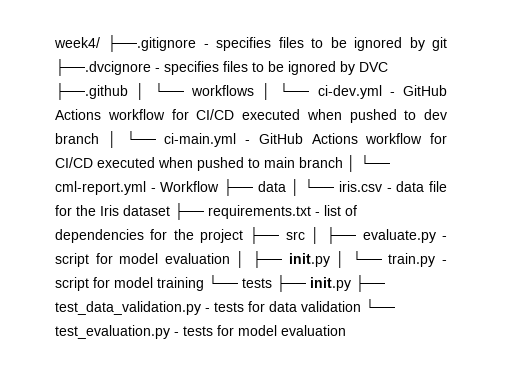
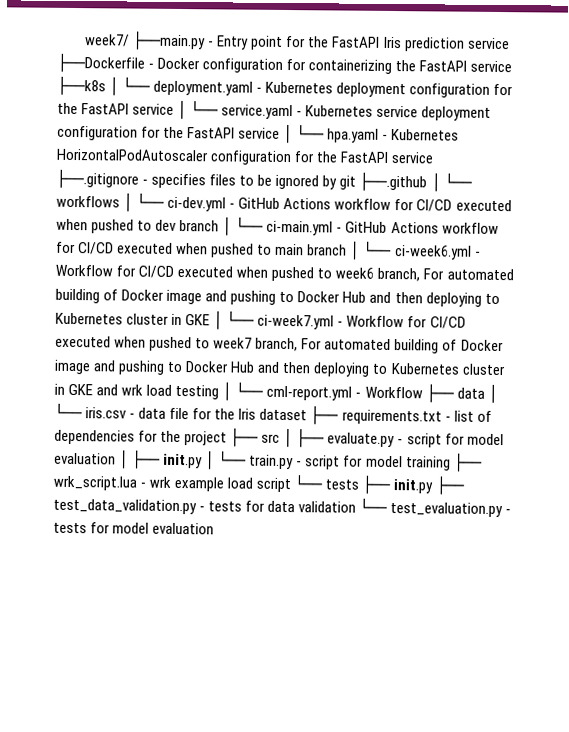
- week4/ ├──.gitignore - specifies files to be ignored by git ├──.dvcignore - specifies files to be ignored by DVC ├──.github │ └── workflows │ └── ci-dev.yml - GitHub Actions workflow for CI/CD executed when pushed to dev branch │ └── ci-main.yml - GitHub Actions workflow for CI/CD executed when pushed to main branch │ └── cml-report.yml - Workflow ├── data │ └── iris.csv - data file for the Iris dataset ├── requirements.txt - list of dependencies for the project ├── src │ ├── evaluate.py - script for model evaluation │ ├── init.py │ └── train.py - script for model training └── tests ├── init.py ├── test_data_validation.py - tests for data validation └── test_evaluation.py - tests for model evaluation
+ week7/ ├──main.py - Entry point for the FastAPI Iris prediction service ├──Dockerfile - Docker configuration for containerizing the FastAPI service ├──k8s │ └── deployment.yaml - Kubernetes deployment configuration for the FastAPI service │ └── service.yaml - Kubernetes service deployment configuration for the FastAPI service │ └── hpa.yaml - Kubernetes HorizontalPodAutoscaler configuration for the FastAPI service ├──.gitignore - specifies files to be ignored by git ├──.github │ └── workflows │ └── ci-dev.yml - GitHub Actions workflow for CI/CD executed when pushed to dev branch │ └── ci-main.yml - GitHub Actions workflow for CI/CD executed when pushed to main branch │ └── ci-week6.yml - Workflow for CI/CD executed when pushed to week6 branch, For automated building of Docker image and pushing to Docker Hub and then deploying to Kubernetes cluster in GKE │ └── ci-week7.yml - Workflow for CI/CD executed when pushed to week7 branch, For automated building of Docker image and pushing to Docker Hub and then deploying to Kubernetes cluster in GKE and wrk load testing │ └── cml-report.yml - Workflow ├── data │ └── iris.csv - data file for the Iris dataset ├── requirements.txt - list of dependencies for the project ├── src │ ├── evaluate.py - script for model evaluation │ ├── init.py │ └── train.py - script for model training ├── wrk_script.lua - wrk example load script └── tests ├── init.py ├── test_data_validation.py - tests for data validation └── test_evaluation.py - tests for model evaluation

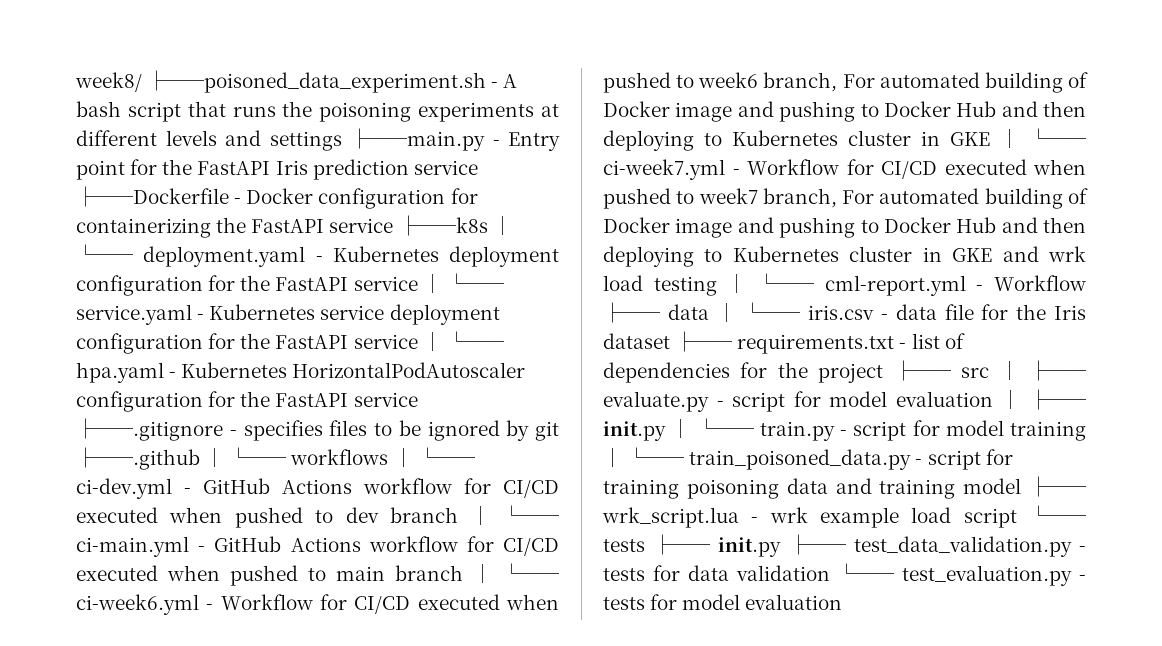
- week7/ ├──main.py - Entry point for the FastAPI Iris prediction service ├──Dockerfile - Docker configuration for containerizing the FastAPI service ├──k8s │ └── deployment.yaml - Kubernetes deployment configuration for the FastAPI service │ └── service.yaml - Kubernetes service deployment configuration for the FastAPI service │ └── hpa.yaml - Kubernetes HorizontalPodAutoscaler configuration for the FastAPI service ├──.gitignore - specifies files to be ignored by git ├──.github │ └── workflows │ └── ci-dev.yml - GitHub Actions workflow for CI/CD executed when pushed to dev branch │ └── ci-main.yml - GitHub Actions workflow for CI/CD executed when pushed to main branch │ └── ci-week6.yml - Workflow for CI/CD executed when pushed to week6 branch, For automated building of Docker image and pushing to Docker Hub and then deploying to Kubernetes cluster in GKE │ └── ci-week7.yml - Workflow for CI/CD executed when pushed to week7 branch, For automated building of Docker image and pushing to Docker Hub and then deploying to Kubernetes cluster in GKE and wrk load testing │ └── cml-report.yml - Workflow ├── data │ └── iris.csv - data file for the Iris dataset ├── requirements.txt - list of dependencies for the project ├── src │ ├── evaluate.py - script for model evaluation │ ├── init.py │ └── train.py - script for model training ├── wrk_script.lua - wrk example load script └── tests ├── init.py ├── test_data_validation.py - tests for data validation └── test_evaluation.py - tests for model evaluation
+ week8/ ├──poisoned_data_experiment.sh - A bash script that runs the poisoning experiments at different levels and settings ├──main.py - Entry point for the FastAPI Iris prediction service ├──Dockerfile - Docker configuration for containerizing the FastAPI service ├──k8s │ └── deployment.yaml - Kubernetes deployment configuration for the FastAPI service │ └── service.yaml - Kubernetes service deployment configuration for the FastAPI service │ └── hpa.yaml - Kubernetes HorizontalPodAutoscaler configuration for the FastAPI service ├──.gitignore - specifies files to be ignored by git ├──.github │ └── workflows │ └── ci-dev.yml - GitHub Actions workflow for CI/CD executed when pushed to dev branch │ └── ci-main.yml - GitHub Actions workflow for CI/CD executed when pushed to main branch │ └── ci-week6.yml - Workflow for CI/CD executed when pushed to week6 branch, For automated building of Docker image and pushing to Docker Hub and then deploying to Kubernetes cluster in GKE │ └── ci-week7.yml - Workflow for CI/CD executed when pushed to week7 branch, For automated building of Docker image and pushing to Docker Hub and then deploying to Kubernetes cluster in GKE and wrk load testing │ └── cml-report.yml - Workflow ├── data │ └── iris.csv - data file for the Iris dataset ├── requirements.txt - list of dependencies for the project ├── src │ ├── evaluate.py - script for model evaluation │ ├── init.py │ └── train.py - script for model training │ └── train_poisoned_data.py - script for training poisoning data and training model ├── wrk_script.lua - wrk example load script └── tests ├── init.py ├── test_data_validation.py - tests for data validation └── test_evaluation.py - tests for model evaluation

